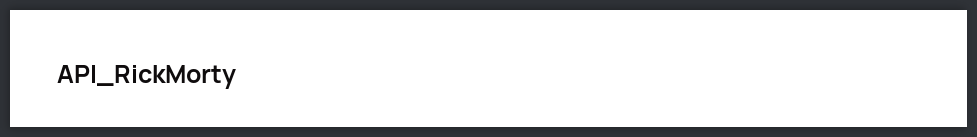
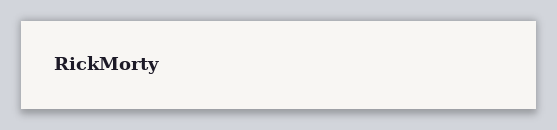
- API_RickMorty
+ RickMorty

